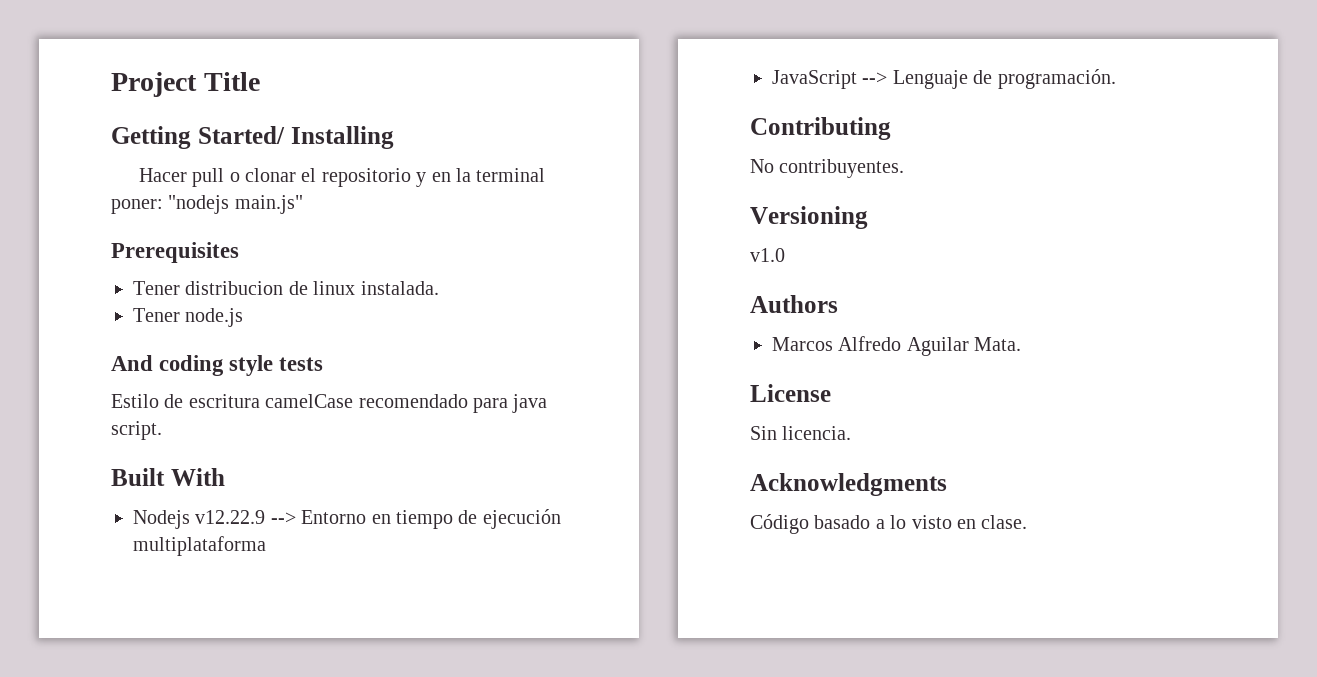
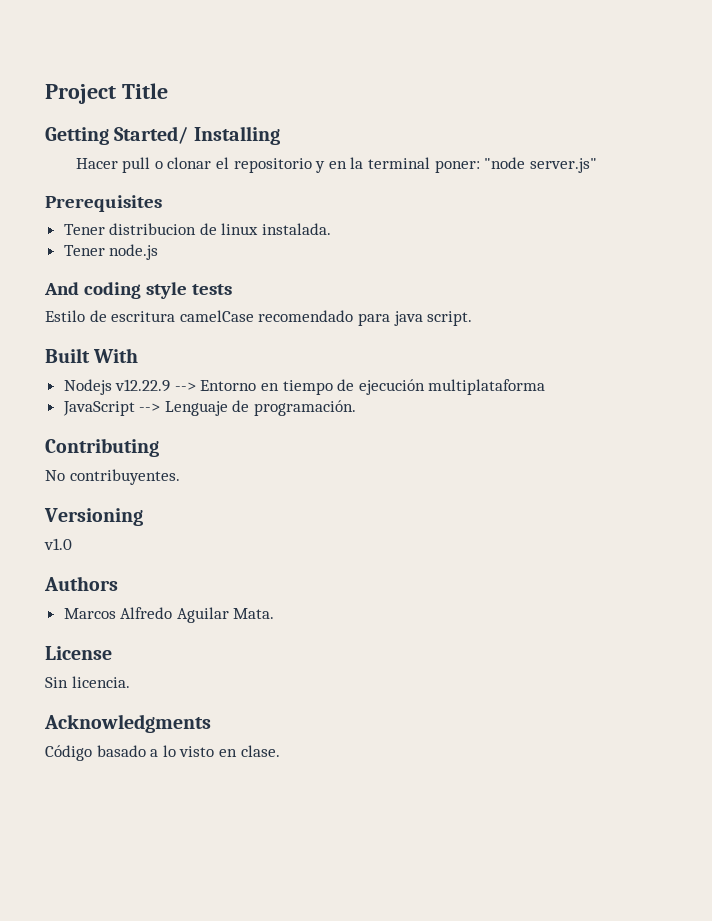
- Hacer pull o clonar el repositorio y en la terminal poner: "nodejs main.js"
+ Hacer pull o clonar el repositorio y en la terminal poner: "node server.js"

